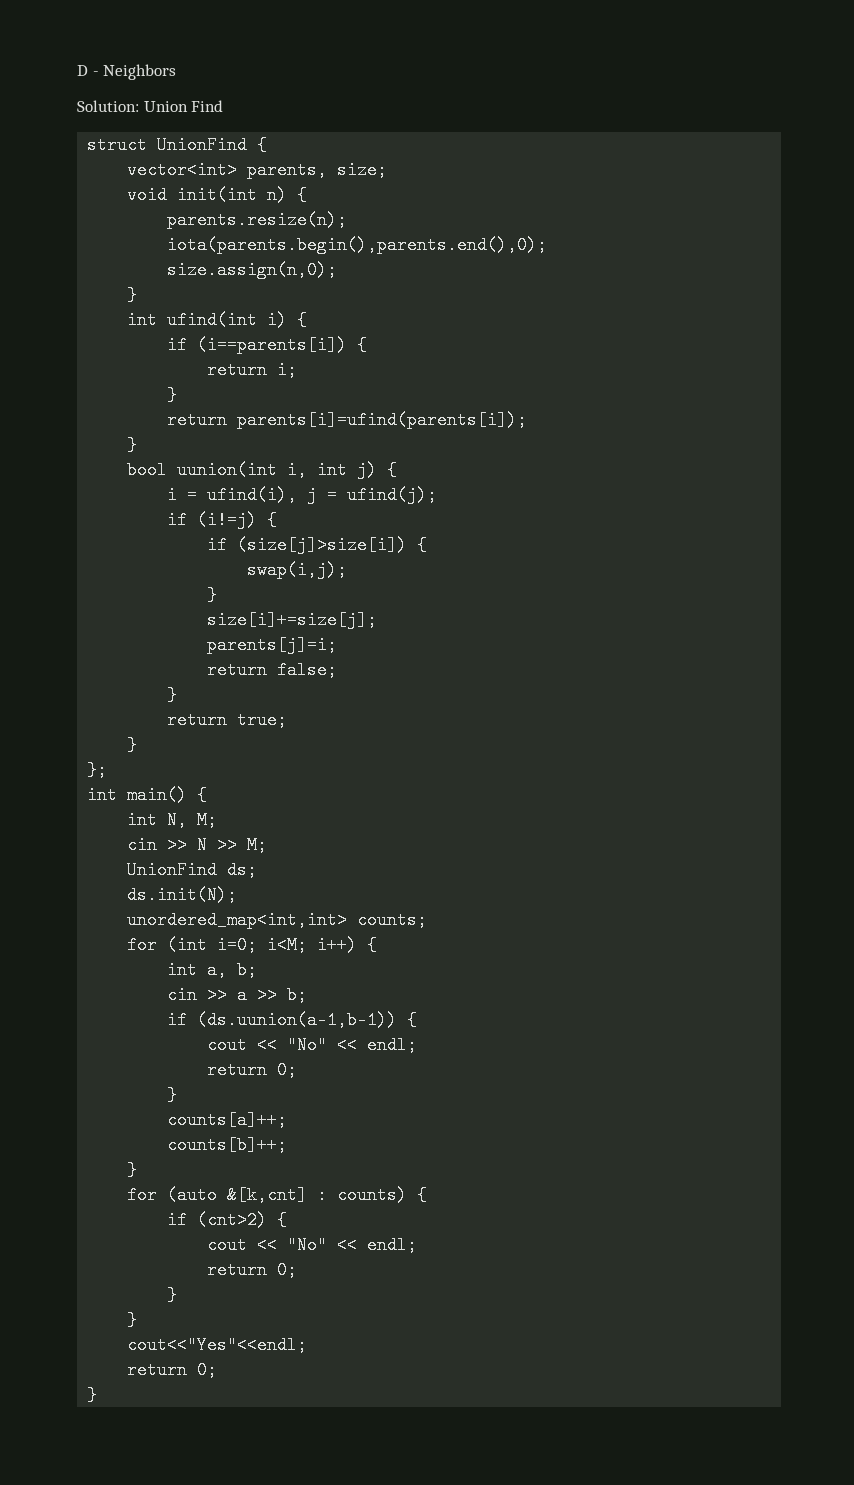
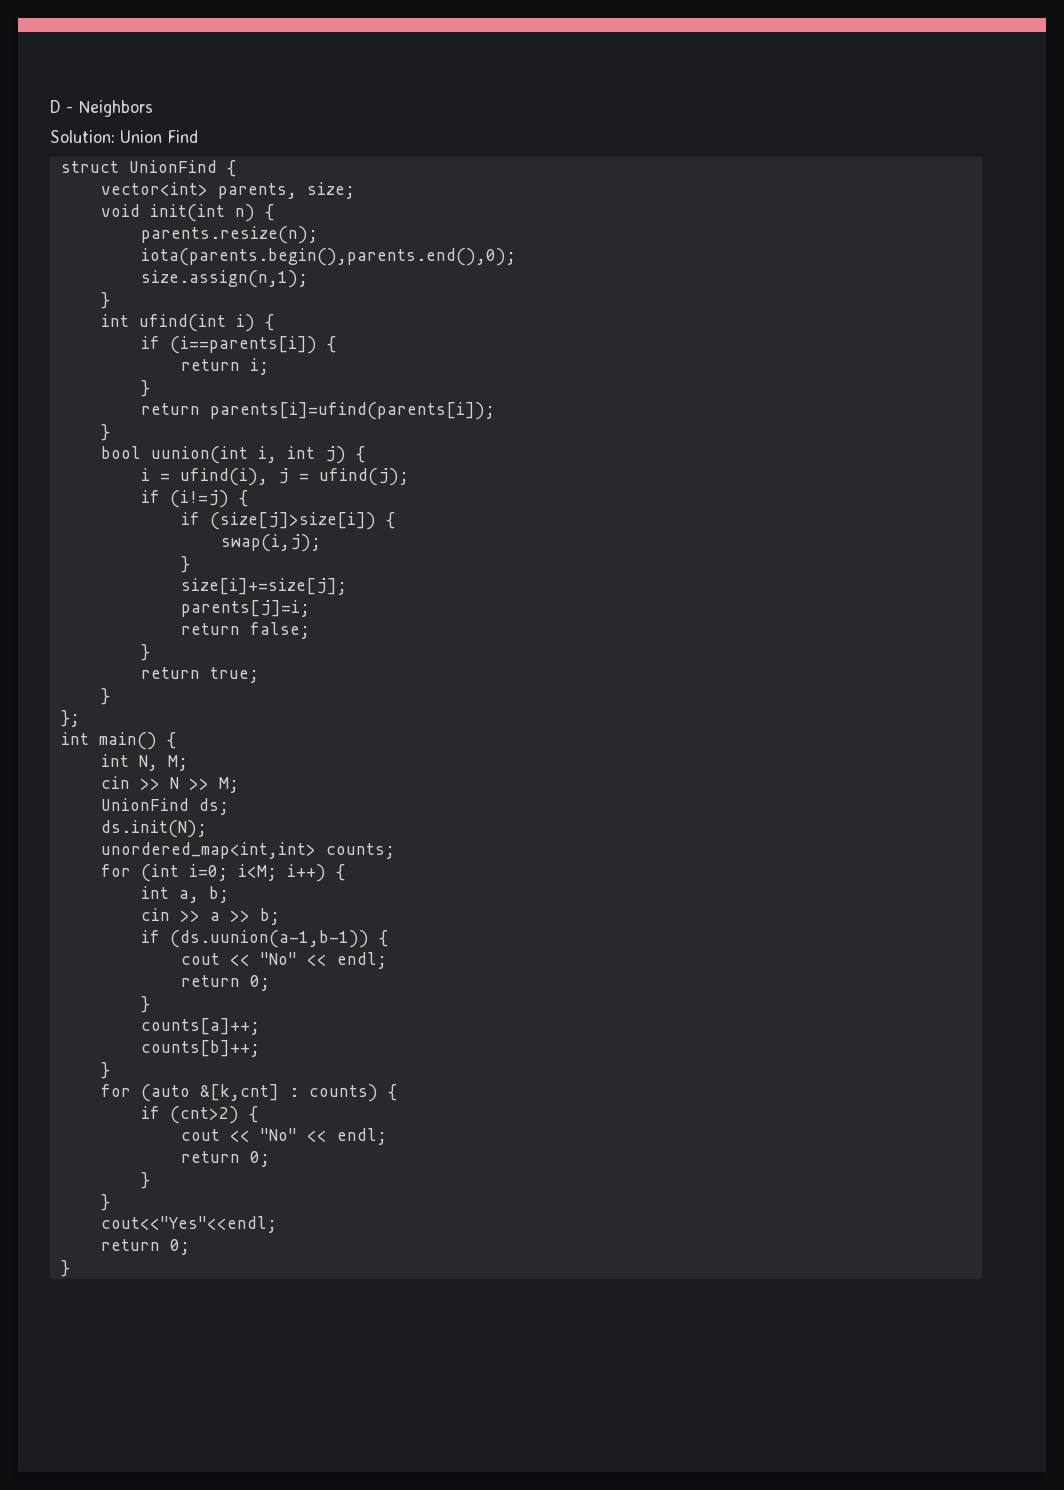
- size.assign(n,0);
+ size.assign(n,1);

